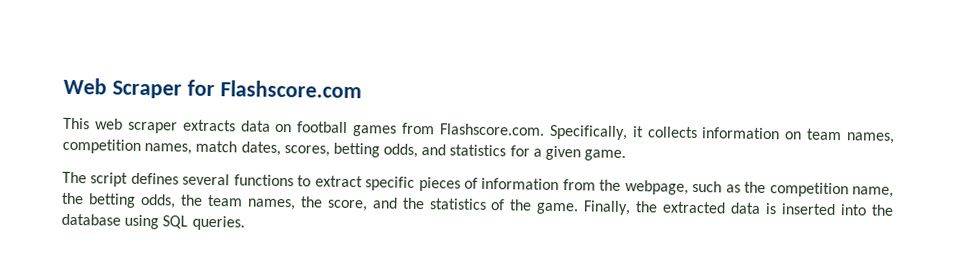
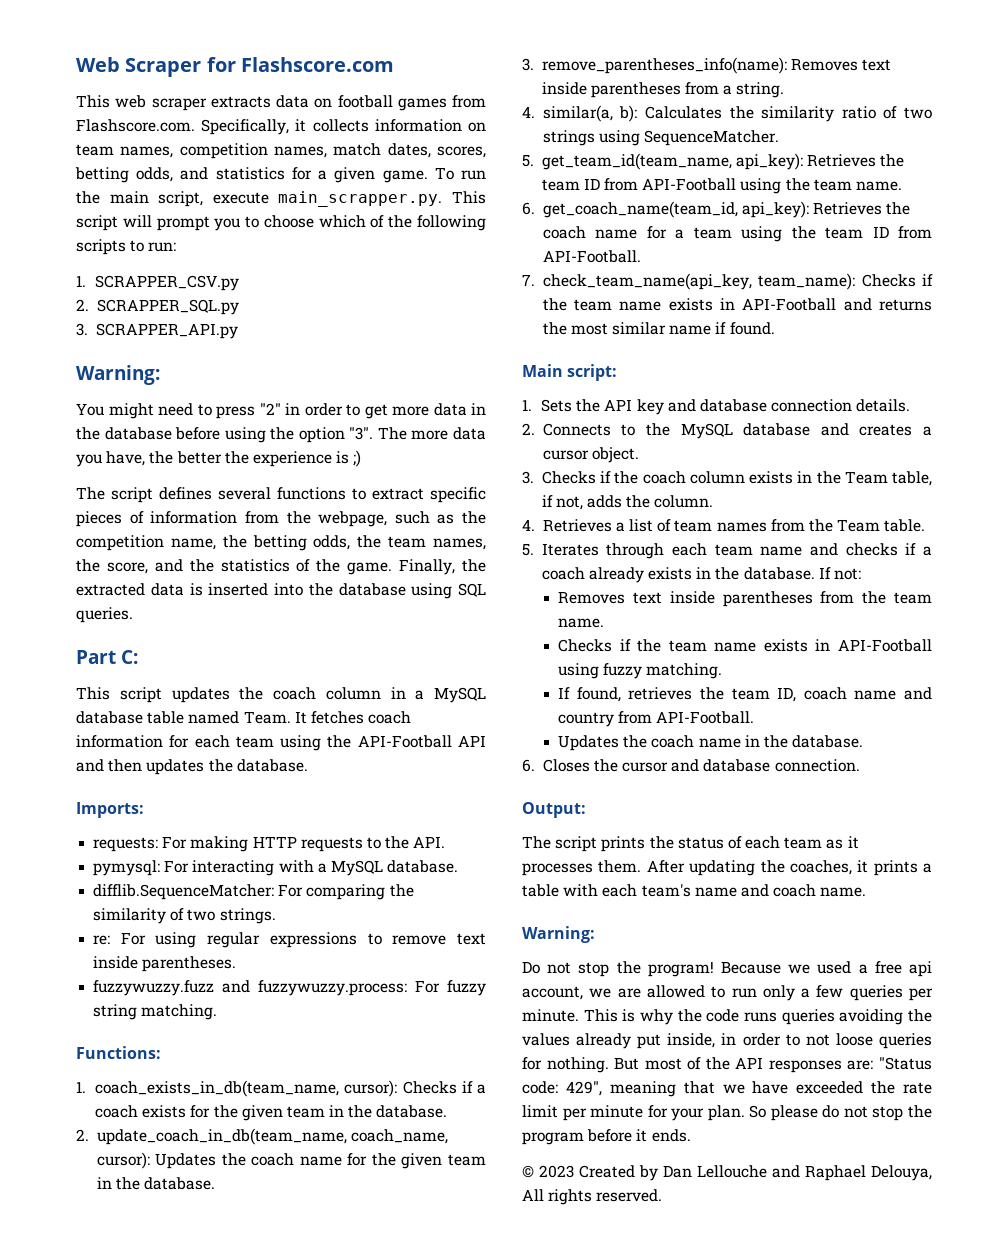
+ To run the main script, execute main_scrapper.py. This script will prompt you to choose which of the following scripts to run:
+ 1. SCRAPPER_CSV.py
+ 2. SCRAPPER_SQL.py
+ 3. SCRAPPER_API.py
+ Warning:
+ You might need to press "2" in order to get more data in the database before using the option "3". The more data you have, the better the experience is ;)
+ Part C:
+ This script updates the coach column in a MySQL database table named Team. It fetches coach information for each team using the API-Football API and then updates the database.
+ Imports:
+ requests: For making HTTP requests to the API.
+ pymysql: For interacting with a MySQL database.
+ difflib.SequenceMatcher: For comparing the similarity of two strings.
+ re: For using regular expressions to remove text inside parentheses.
+ fuzzywuzzy.fuzz and fuzzywuzzy.process: For fuzzy string matching.
+ Functions:
+ 1. coach_exists_in_db(team_name, cursor): Checks if a coach exists for the given team in the database.
+ 2. update_coach_in_db(team_name, coach_name, cursor): Updates the coach name for the given team in the database.
+ 3. remove_parentheses_info(name): Removes text inside parentheses from a string.
+ 4. similar(a, b): Calculates the similarity ratio of two strings using SequenceMatcher.
+ 5. get_team_id(team_name, api_key): Retrieves the team ID from API-Football using the team name.
+ 6. get_coach_name(team_id, api_key): Retrieves the coach name for a team using the team ID from API-Football.
+ 7. check_team_name(api_key, team_name): Checks if the team name exists in API-Football and returns the most similar name if found.
+ Main script:
+ 1. Sets the API key and database connection details.
+ 2. Connects to the MySQL database and creates a cursor object.
+ 3. Checks if the coach column exists in the Team table, if not, adds the column.
+ 4. Retrieves a list of team names from the Team table.
+ 5. Iterates through each team name and checks if a coach already exists in the database. If not:
+ Removes text inside parentheses from the team name.
+ Checks if the team name exists in API-Football using fuzzy matching.
+ If found, retrieves the team ID, coach name and country from API-Football.
+ Updates the coach name in the database.
+ 6. Closes the cursor and database connection.
+ Output:
+ The script prints the status of each team as it processes them. After updating the coaches, it prints a table with each team's name and coach name.
+ Warning:
+ Do not stop the program! Because we used a free api account, we are allowed to run only a few queries per minute. This is why the code runs queries avoiding the values already put inside, in order to not loose queries for nothing. But most of the API responses are: "Status code: 429", meaning that we have exceeded the rate limit per minute for your plan. So please do not stop the program before it ends.
+ © 2023 Created by Dan Lellouche and Raphael Delouya, All rights reserved.

